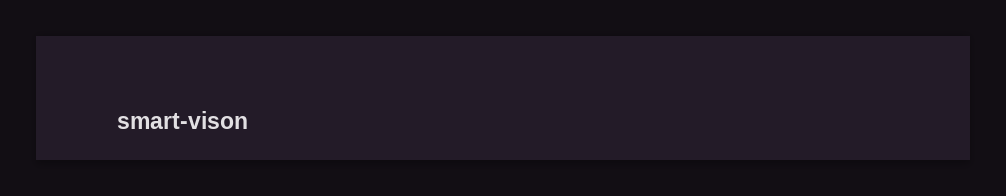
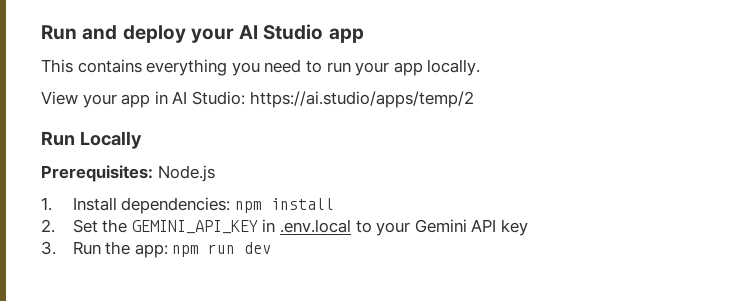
- smart-vison
+ Run and deploy your AI Studio app
+ This contains everything you need to run your app locally.
+ View your app in AI Studio: https://ai.studio/apps/temp/2
+ Run Locally
+ Prerequisites: Node.js
+ 1. Install dependencies: npm install
+ 2. Set the GEMINI_API_KEY in .env.local to your Gemini API key
+ 3. Run the app: npm run dev

